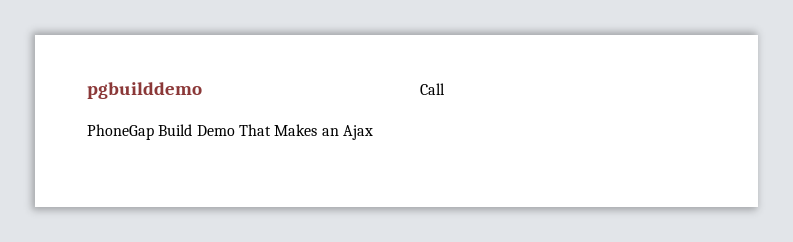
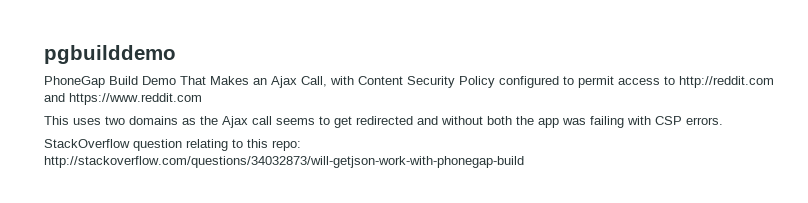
- PhoneGap Build Demo That Makes an Ajax Call
+ PhoneGap Build Demo That Makes an Ajax Call, with Content Security Policy configured to permit access to http://reddit.com and https://www.reddit.com
+ This uses two domains as the Ajax call seems to get redirected and without both the app was failing with CSP errors.
+ StackOverflow question relating to this repo: http://stackoverflow.com/questions/34032873/will-getjson-work-with-phonegap-build

